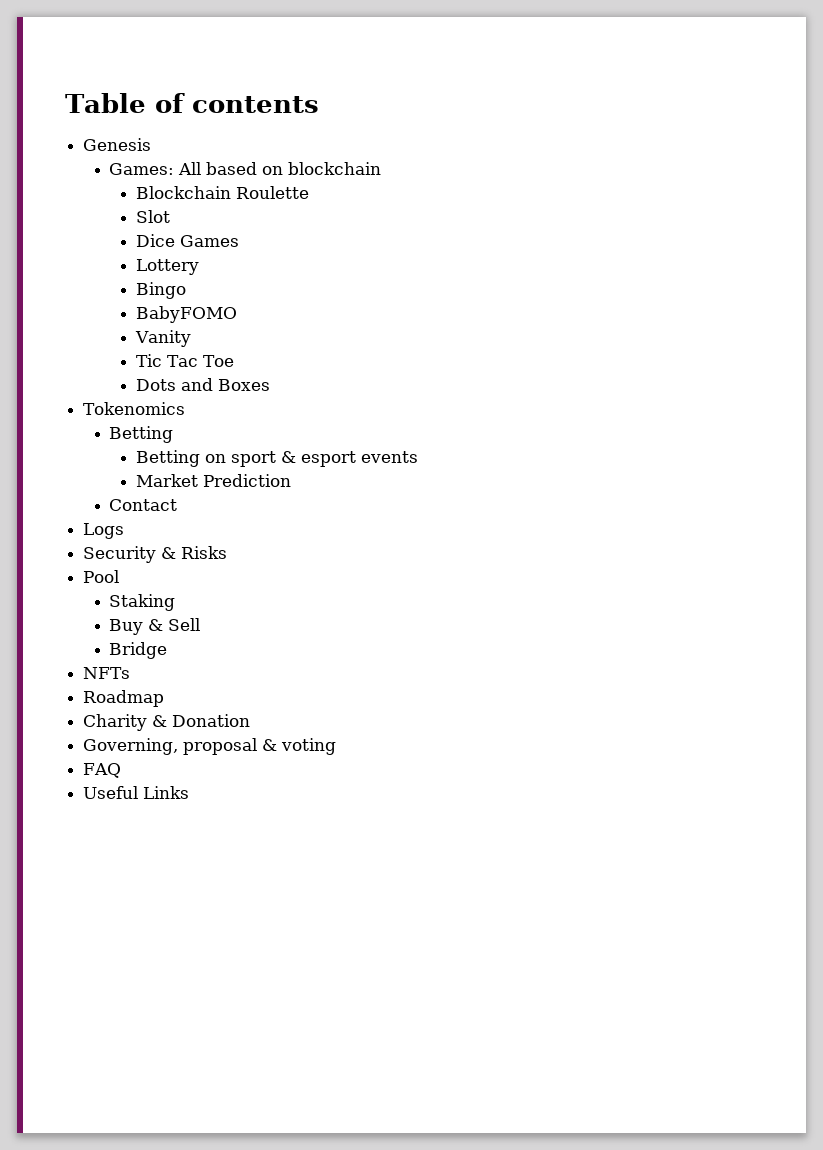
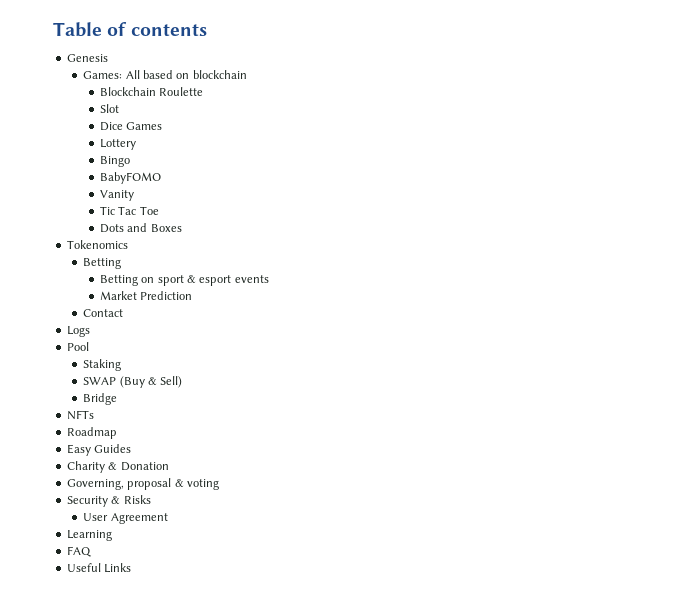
- Security & Risks
- Buy & Sell
+ SWAP (Buy & Sell)
+ Easy Guides
+ Security & Risks
+ User Agreement
+ Learning

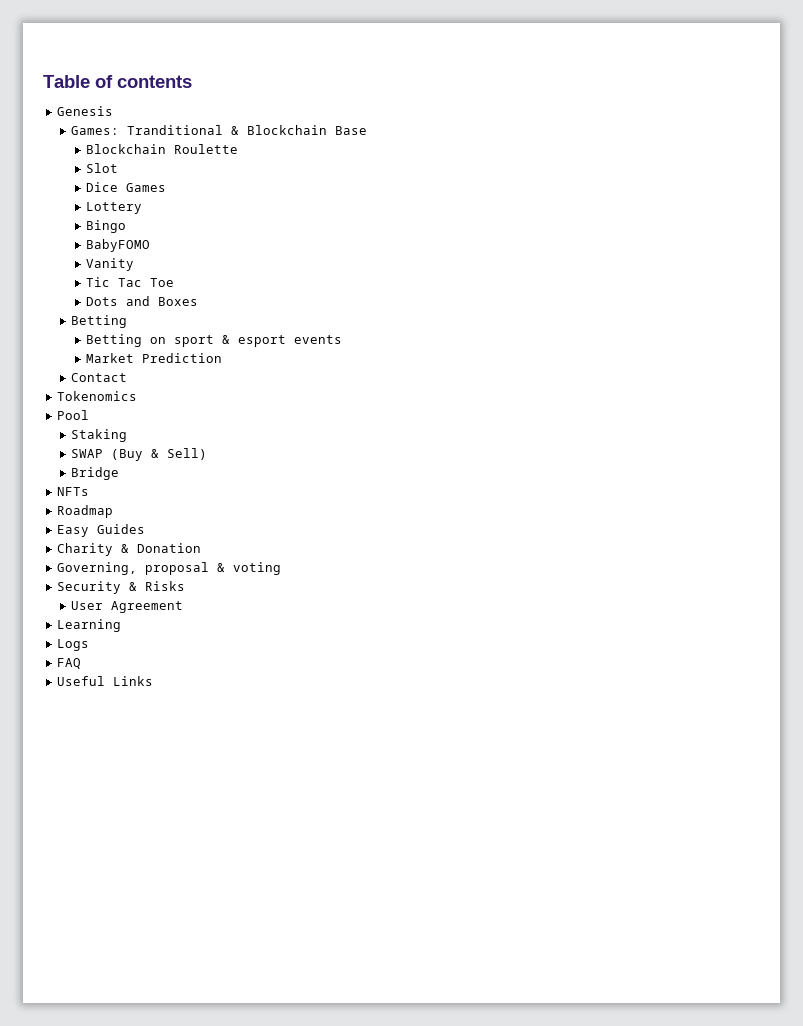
- Games: All based on blockchain
+ Games: Tranditional & Blockchain Base
- Tokenomics
- Logs
+ Tokenomics
+ Logs

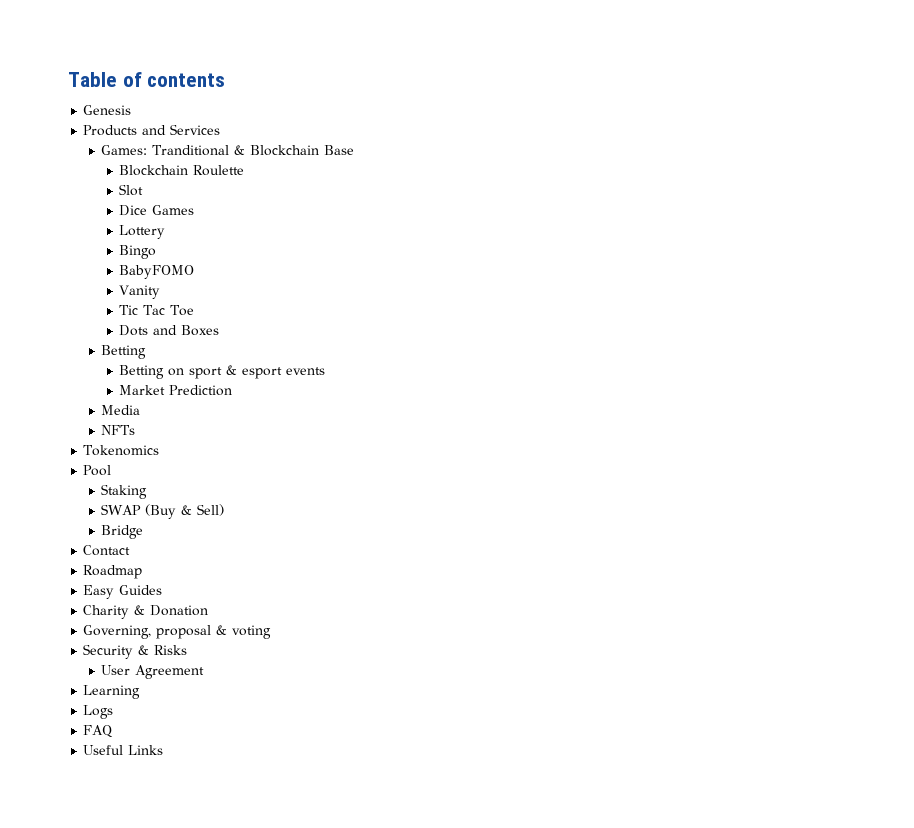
+ Products and Services
- Contact
+ Media
+ NFTs
- NFTs
+ Contact

